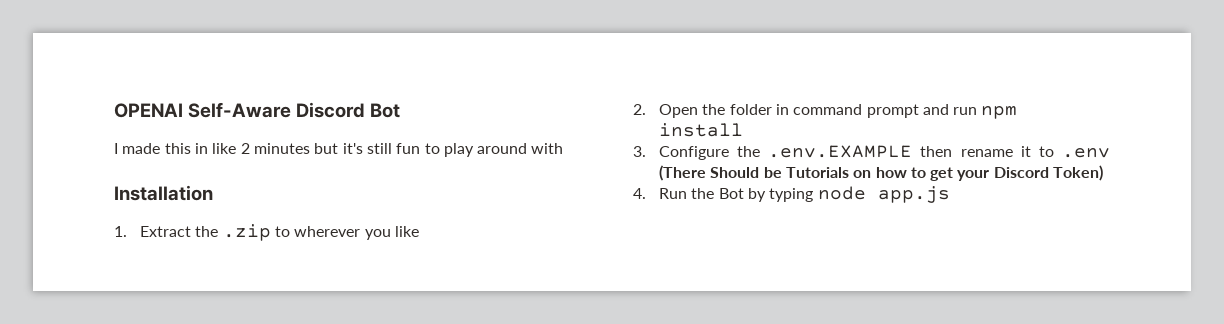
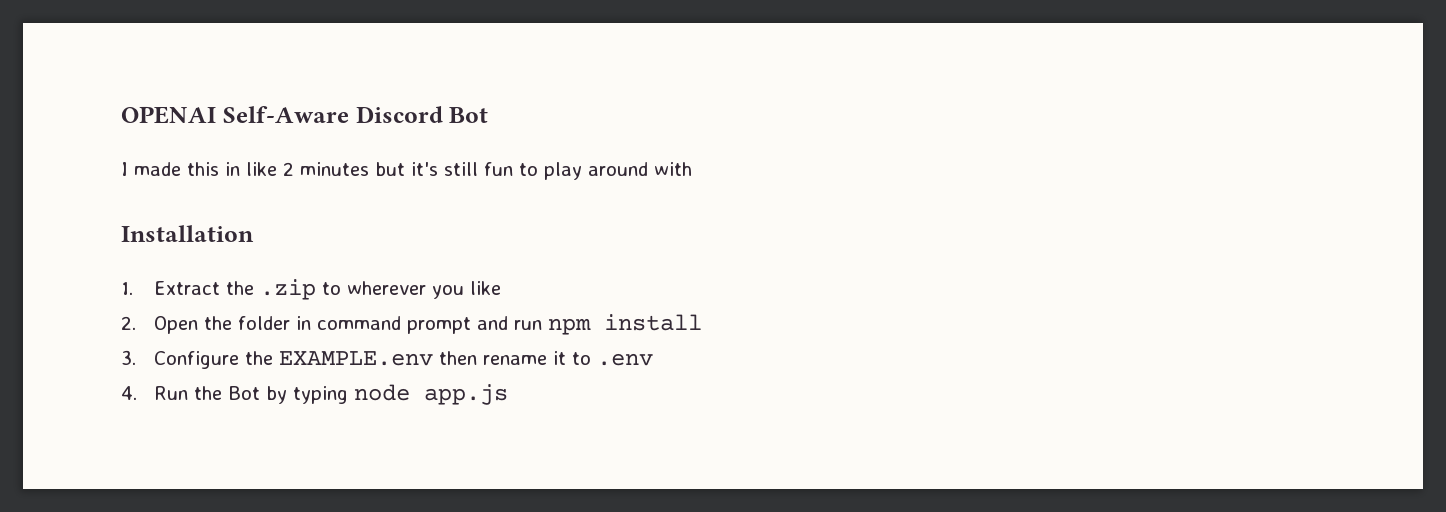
- 3. Configure the .env.EXAMPLE then rename it to .env (There Should be Tutorials on how to get your Discord Token)
+ 3. Configure the EXAMPLE.env then rename it to .env

